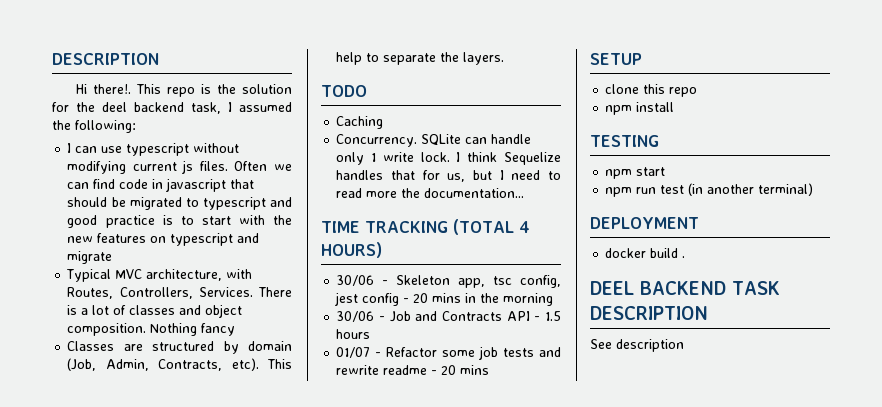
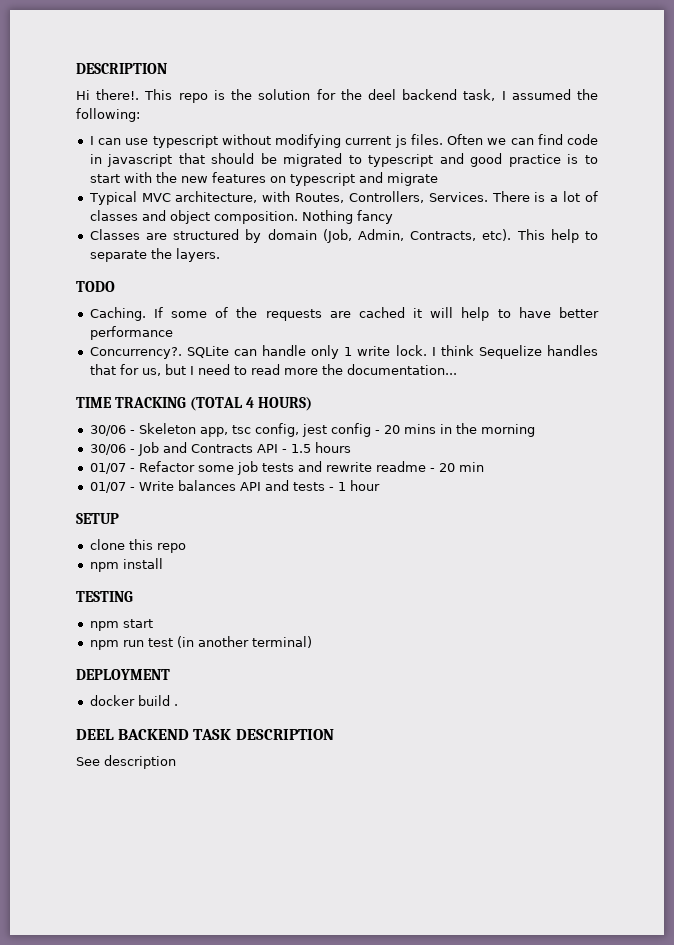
- Caching
- Concurrency.
+ Caching. If some of the requests are cached it will help to have better performance
+ Concurrency?.
- 01/07 - Refactor some job tests and rewrite readme - 20 mins
+ 01/07 - Refactor some job tests and rewrite readme - 20 min
+ 01/07 - Write balances API and tests - 1 hour

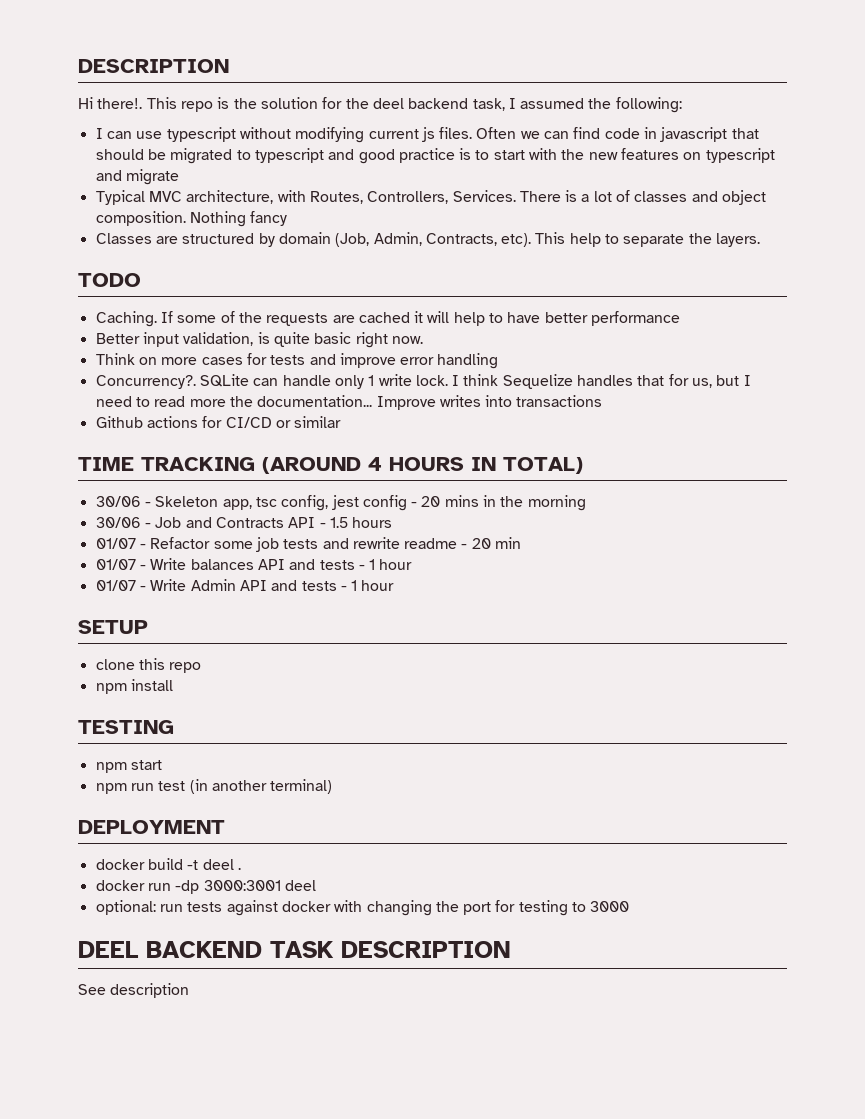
+ Better input validation, is quite basic right now.
+ Think on more cases for tests and improve error handling
- I think Sequelize handles that for us, but I need to read more the documentation...
- TIME TRACKING (TOTAL 4 HOURS)
+ I think Sequelize handles that for us, but I need to read more the documentation... Improve writes into transactions
+ Github actions for CI/CD or similar
+ TIME TRACKING (AROUND 4 HOURS IN TOTAL)
+ 01/07 - Write Admin API and tests - 1 hour
- docker build .
+ docker build -t deel .
+ docker run -dp 3000:3001 deel
+ optional: run tests against docker with changing the port for testing to 3000

